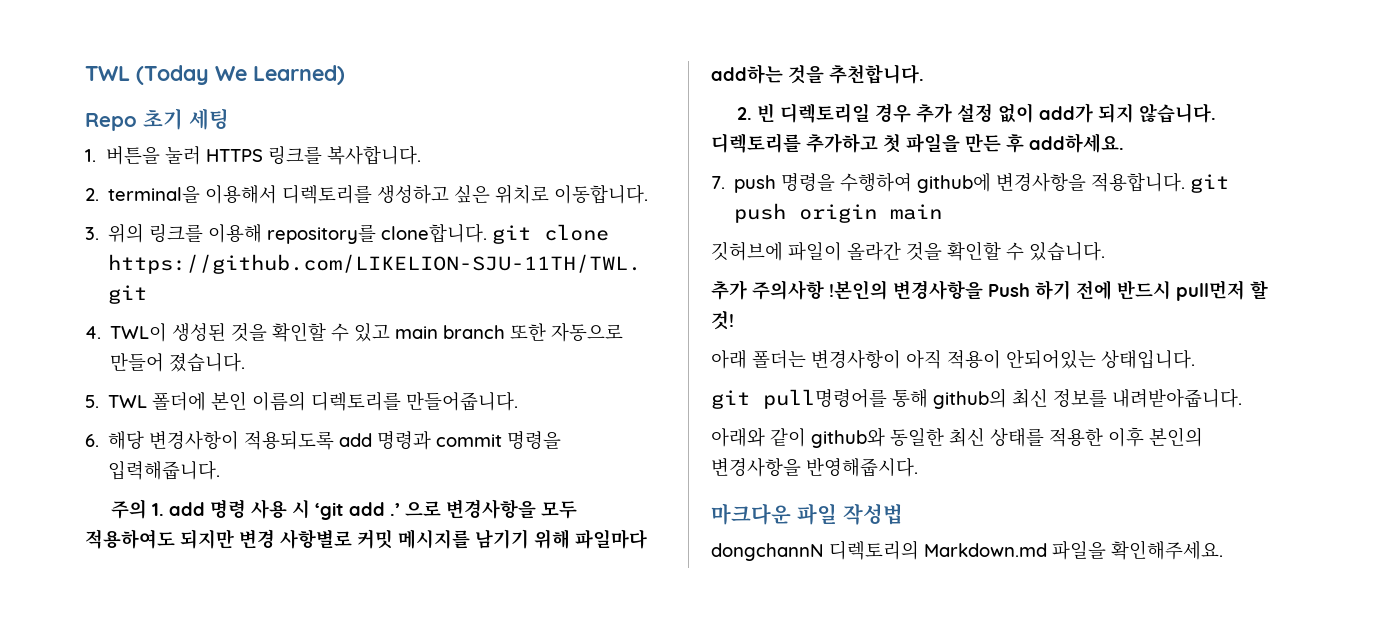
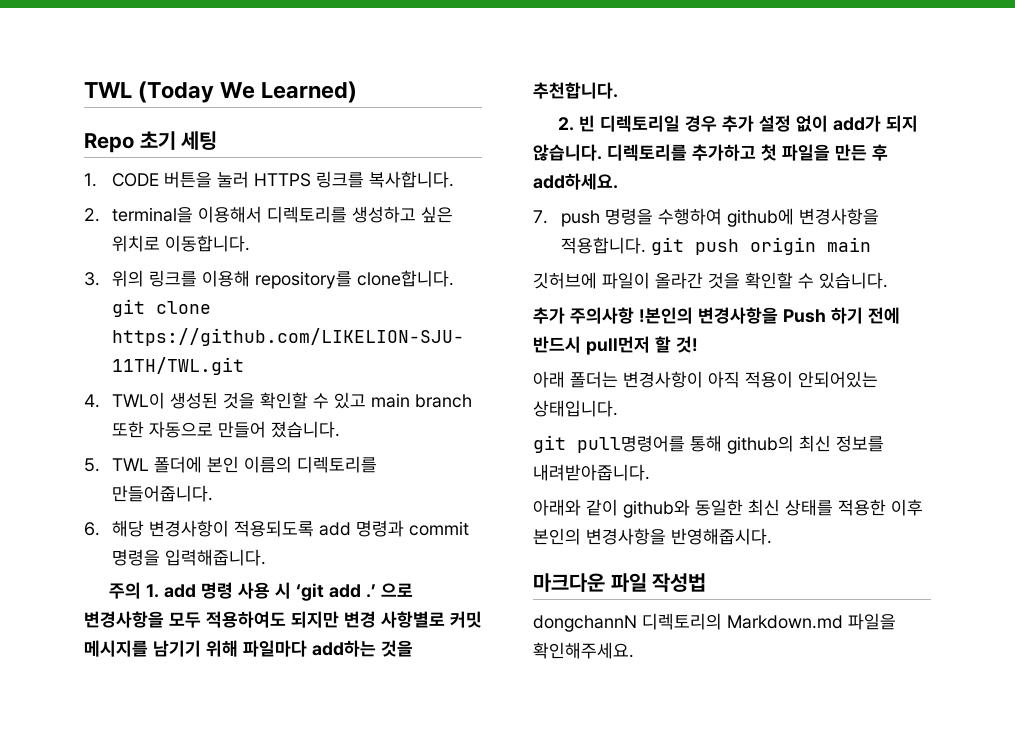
- 1. 버튼을 눌러 HTTPS 링크를 복사합니다.
+ 1. CODE 버튼을 눌러 HTTPS 링크를 복사합니다.

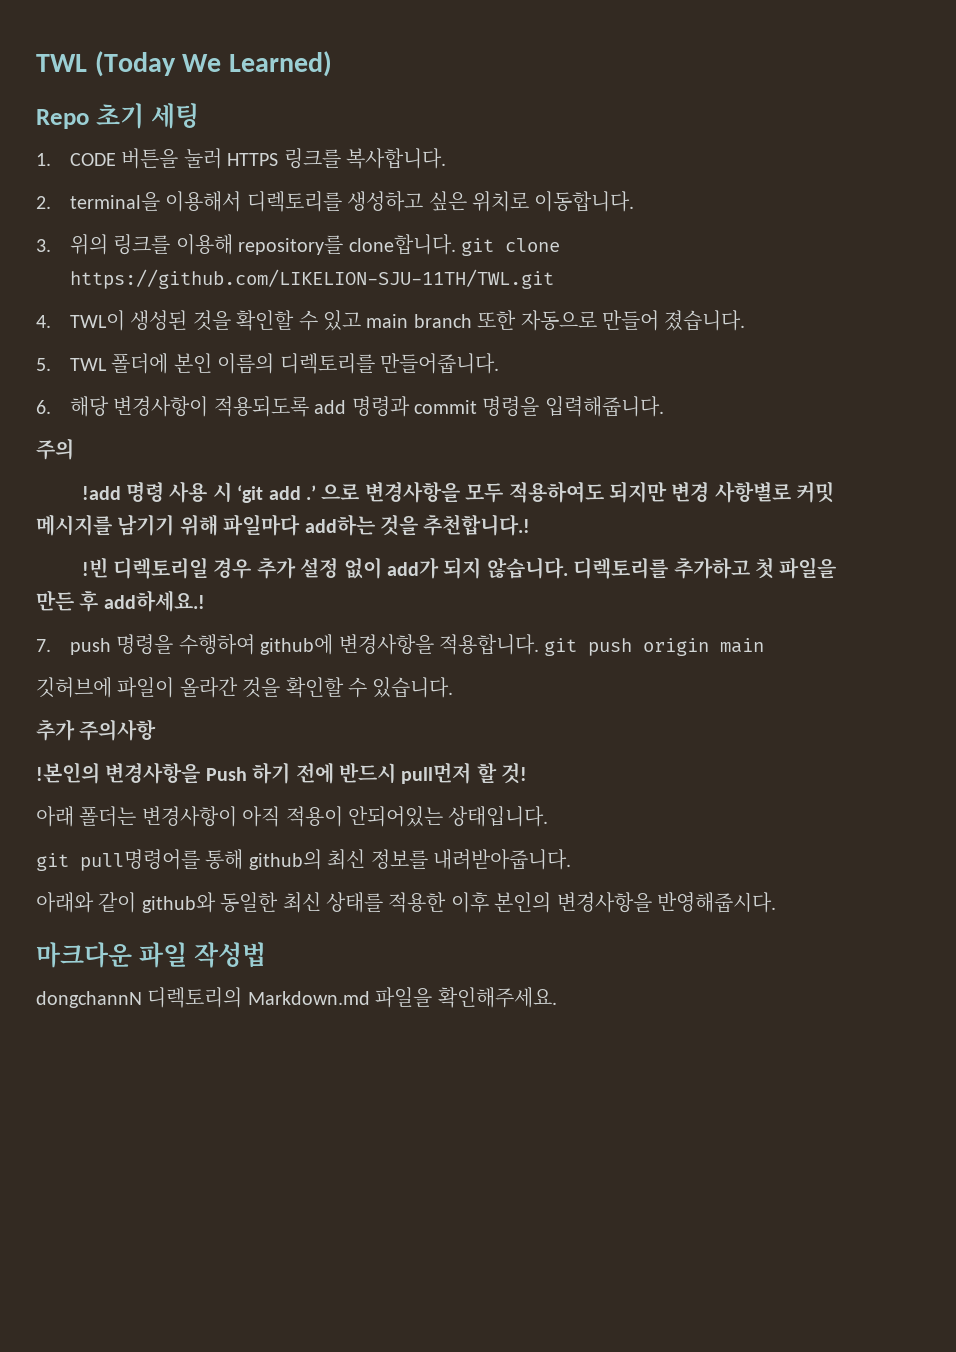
- 주의 1. add 명령 사용 시 ‘git add .’
+ 주의
+ !add 명령 사용 시 ‘git add .’
- 으로 변경사항을 모두 적용하여도 되지만 변경 사항별로 커밋 메시지를 남기기 위해 파일마다 add하는 것을 추천합니다.
- 2. 빈 디렉토리일 경우 추가 설정 없이 add가 되지 않습니다.
+ 으로 변경사항을 모두 적용하여도 되지만 변경 사항별로 커밋 메시지를 남기기 위해 파일마다 add하는 것을 추천합니다.!
+ !빈 디렉토리일 경우 추가 설정 없이 add가 되지 않습니다.
- 디렉토리를 추가하고 첫 파일을 만든 후 add하세요.
+ 디렉토리를 추가하고 첫 파일을 만든 후 add하세요.!
- 추가 주의사항 !본인의 변경사항을 Push 하기 전에 반드시 pull먼저 할 것!
+ 추가 주의사항
+ !본인의 변경사항을 Push 하기 전에 반드시 pull먼저 할 것!

